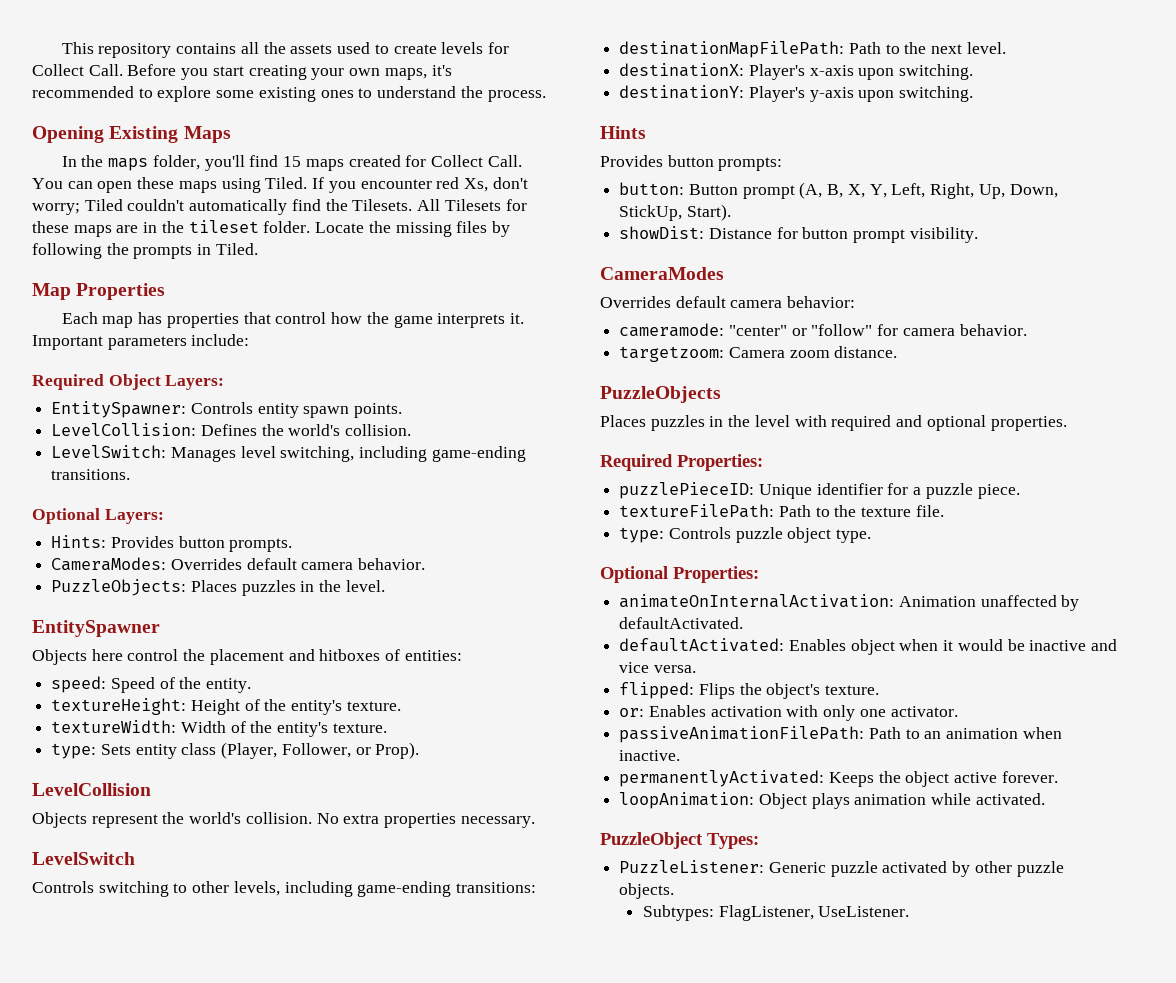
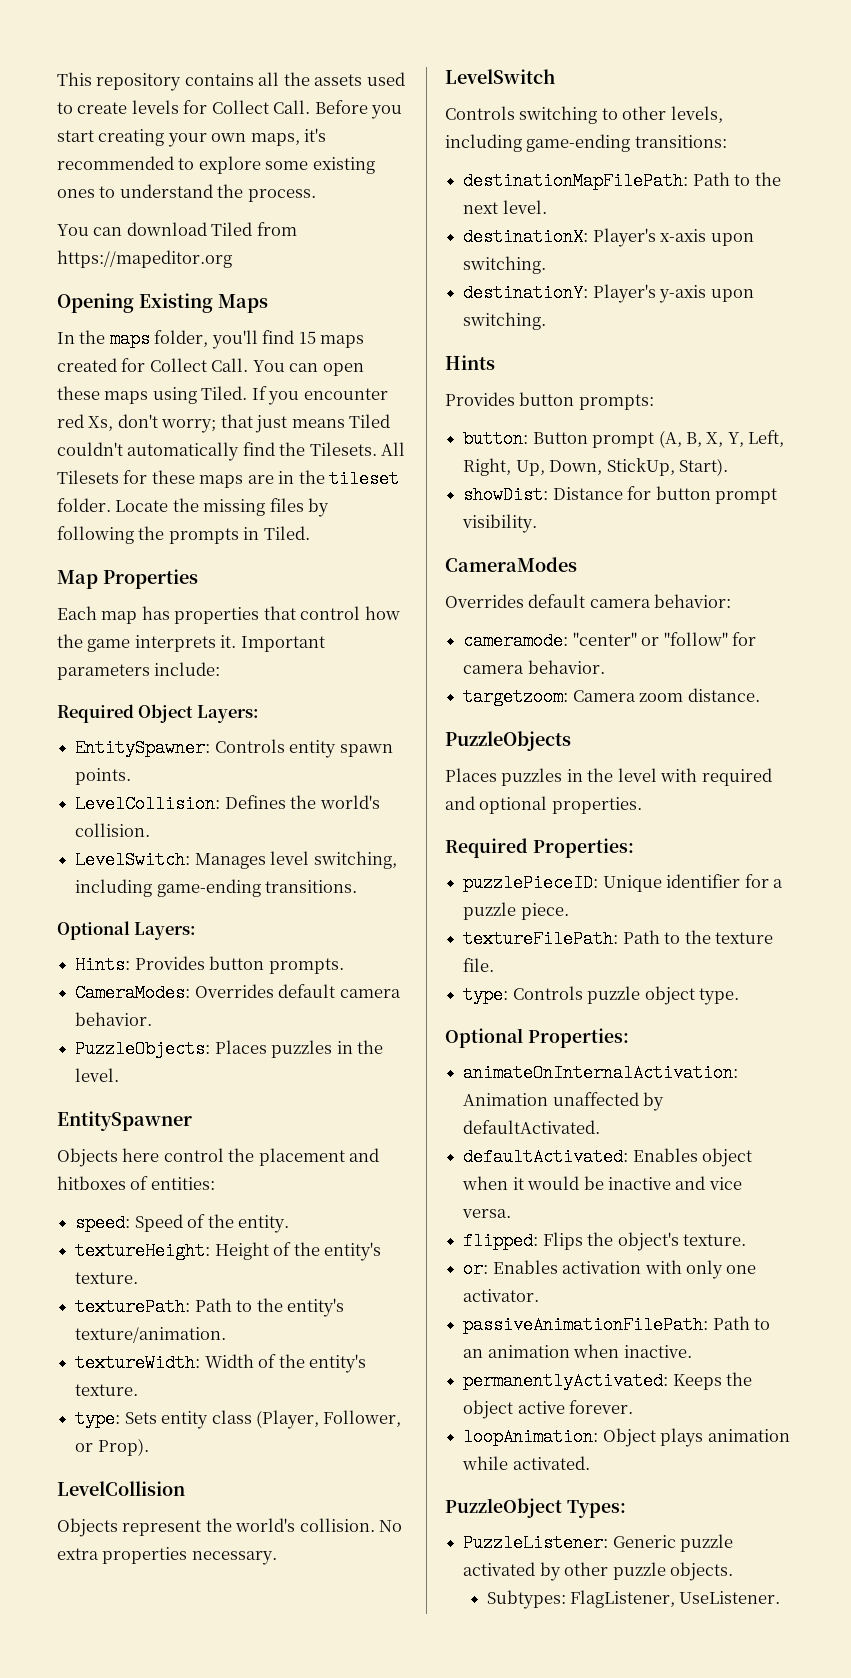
+ You can download Tiled from https://mapeditor.org
- If you encounter red Xs, don't worry; Tiled couldn't automatically find the Tilesets.
+ If you encounter red Xs, don't worry; that just means Tiled couldn't automatically find the Tilesets.
+ texturePath: Path to the entity's texture/animation.

